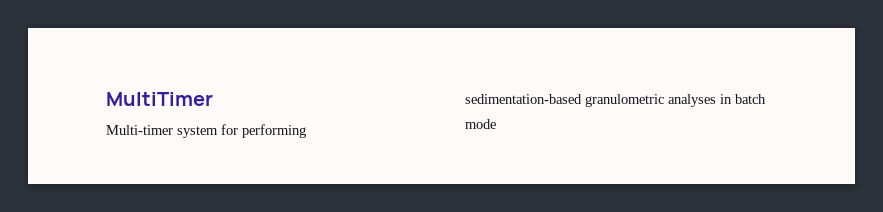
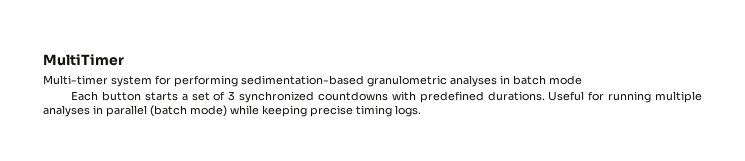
+ Each button starts a set of 3 synchronized countdowns with predefined durations. Useful for running multiple analyses in parallel (batch mode) while keeping precise timing logs.

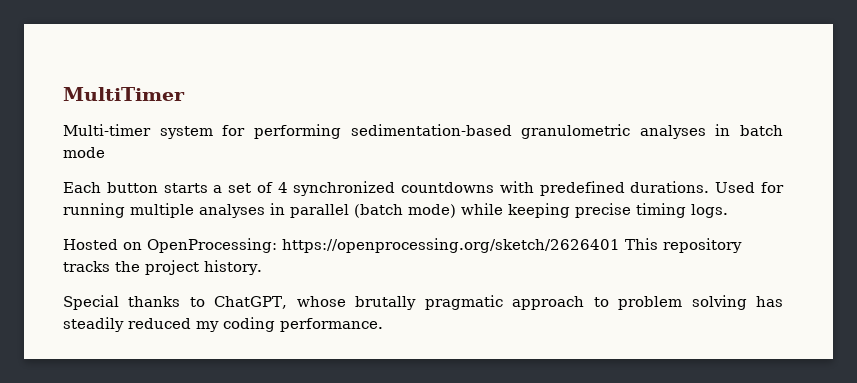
- Each button starts a set of 3 synchronized countdowns with predefined durations.
+ Each button starts a set of 4 synchronized countdowns with predefined durations.
- Useful for running multiple analyses in parallel (batch mode) while keeping precise timing logs.
+ Used for running multiple analyses in parallel (batch mode) while keeping precise timing logs.
+ Hosted on OpenProcessing: https://openprocessing.org/sketch/2626401 This repository tracks the project history.
+ Special thanks to ChatGPT, whose brutally pragmatic approach to problem solving has steadily reduced my coding performance.

